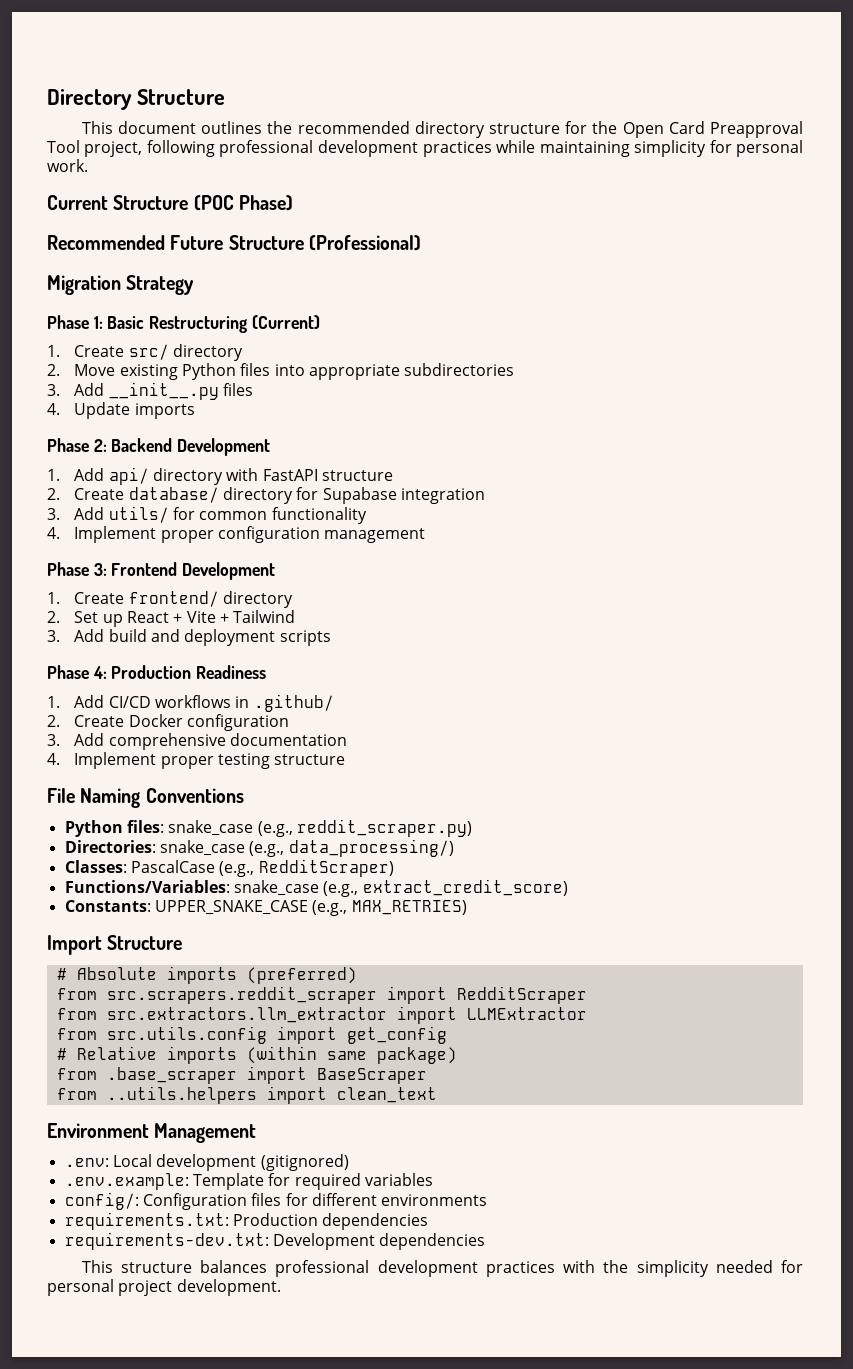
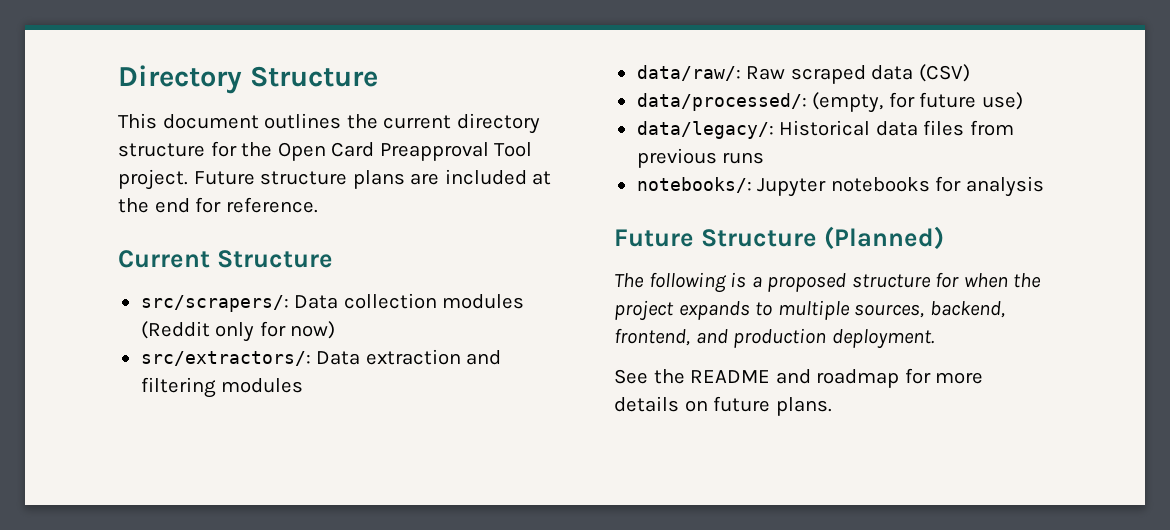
- This document outlines the recommended directory structure for the Open Card Preapproval Tool project, following professional development practices while maintaining simplicity for personal work.
- Current Structure (POC Phase)
- Recommended Future Structure (Professional)
- Migration Strategy
- Phase 1: Basic Restructuring (Current)
- 1. Create src/ directory
- 2. Move existing Python files into appropriate subdirectories
- 3. Add __init__.py files
- 4. Update imports
- Phase 2: Backend Development
- 1. Add api/ directory with FastAPI structure
- 2. Create database/ directory for Supabase integration
- 3. Add utils/ for common functionality
- 4. Implement proper configuration management
- Phase 3: Frontend Development
- 1. Create frontend/ directory
- 2. Set up React + Vite + Tailwind
- 3. Add build and deployment scripts
- Phase 4: Production Readiness
- 1. Add CI/CD workflows in .github/
- 2. Create Docker configuration
- 3. Add comprehensive documentation
- 4. Implement proper testing structure
- File Naming Conventions
- Python files: snake_case (e.g., reddit_scraper.py)
- Directories: snake_case (e.g., data_processing/)
- Classes: PascalCase (e.g., RedditScraper)
- Functions/Variables: snake_case (e.g., extract_credit_score)
- Constants: UPPER_SNAKE_CASE (e.g., MAX_RETRIES)
- Import Structure
- # Absolute imports (preferred)
- from src.scrapers.reddit_scraper import RedditScraper
- from src.extractors.llm_extractor import LLMExtractor
- from src.utils.config import get_config
- # Relative imports (within same package)
- from .base_scraper import BaseScraper
- from ..utils.helpers import clean_text
- Environment Management
- .env: Local development (gitignored)
- .env.example: Template for required variables
- config/: Configuration files for different environments
- requirements.txt: Production dependencies
- requirements-dev.txt: Development dependencies
- This structure balances professional development practices with the simplicity needed for personal project development.
+ This document outlines the current directory structure for the Open Card Preapproval Tool project. Future structure plans are included at the end for reference.
+ Current Structure
+ src/scrapers/: Data collection modules (Reddit only for now)
+ src/extractors/: Data extraction and filtering modules
+ data/raw/: Raw scraped data (CSV)
+ data/processed/: (empty, for future use)
+ data/legacy/: Historical data files from previous runs
+ notebooks/: Jupyter notebooks for analysis
+ Future Structure (Planned)
+ The following is a proposed structure for when the project expands to multiple sources, backend, frontend, and production deployment.
+ See the README and roadmap for more details on future plans.

